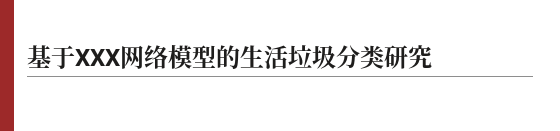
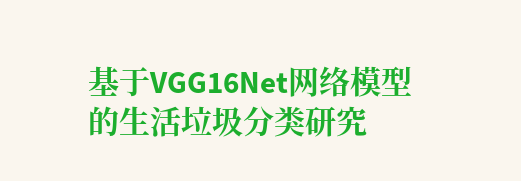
- 基于XXX网络模型的生活垃圾分类研究
+ 基于VGG16Net网络模型的生活垃圾分类研究

